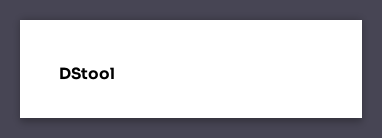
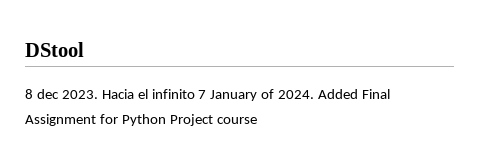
+ 8 dec 2023. Hacia el infinito 7 January of 2024. Added Final Assignment for Python Project course

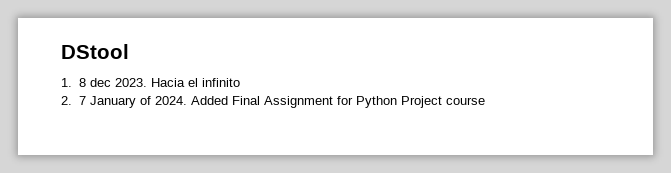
- 8 dec 2023.
+ 1. 8 dec 2023.
- Hacia el infinito 7 January of 2024.
+ Hacia el infinito
+ 2. 7 January of 2024.

